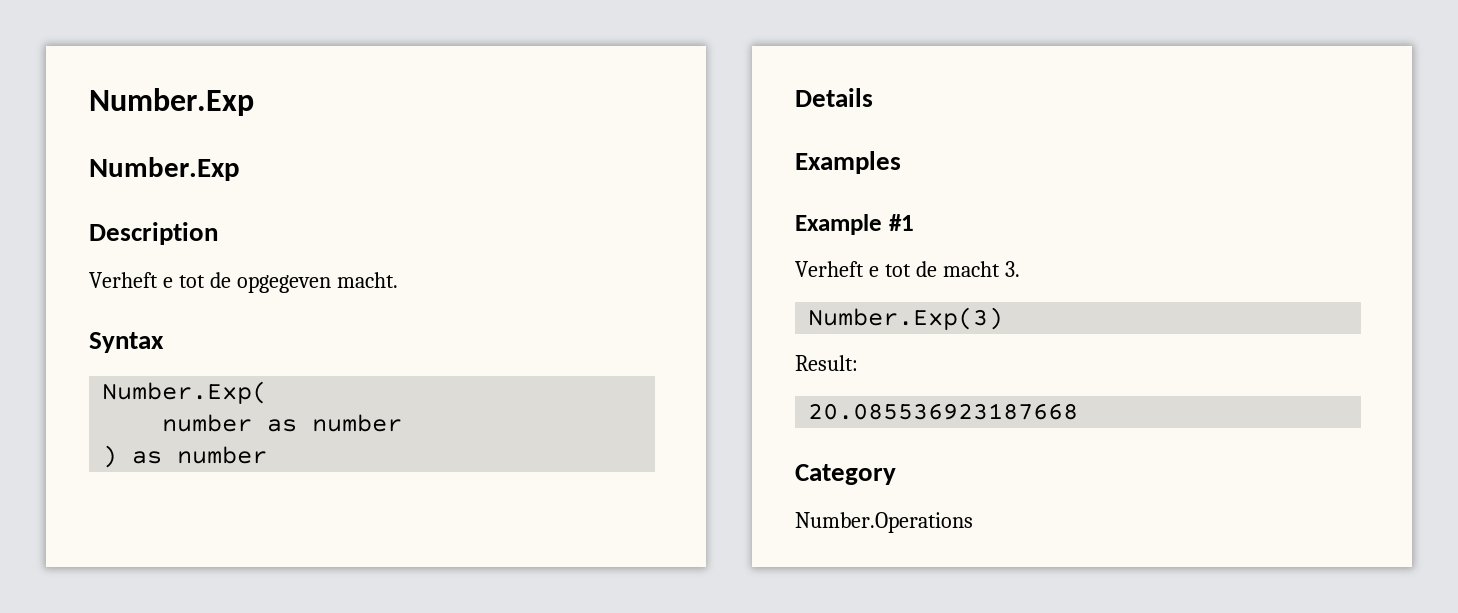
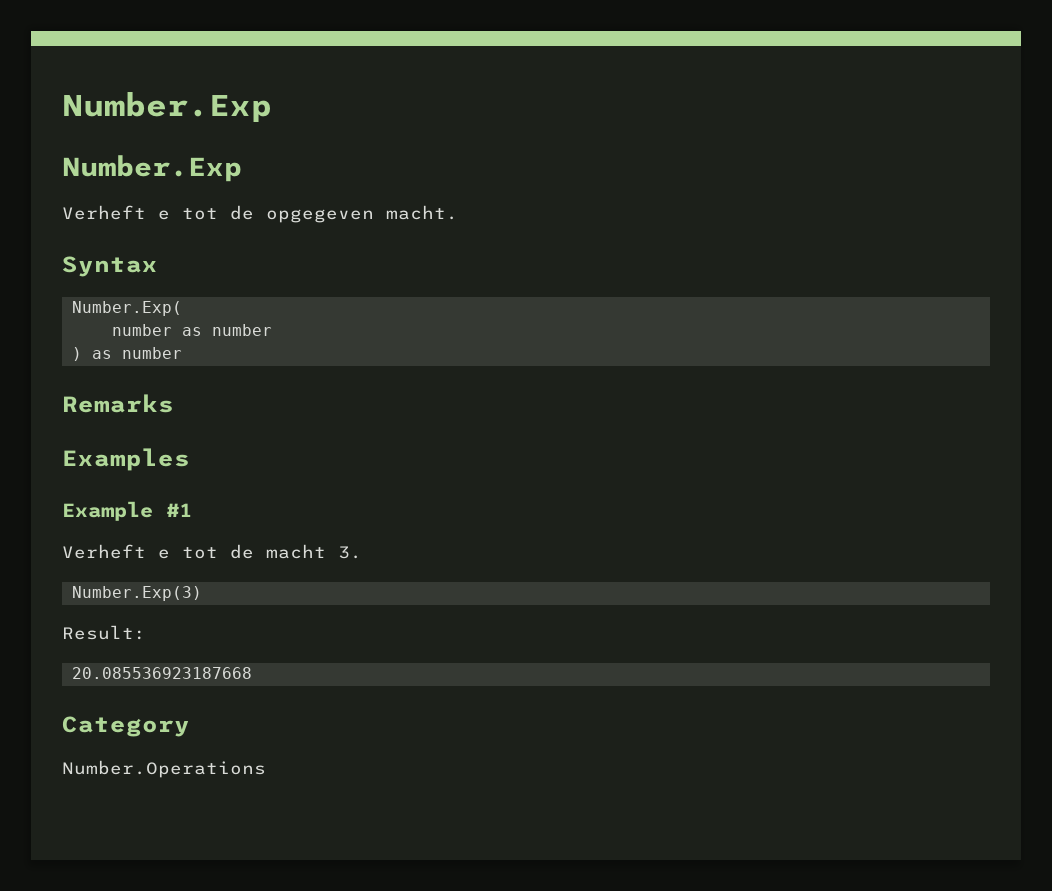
- Description
- Details
+ Remarks

